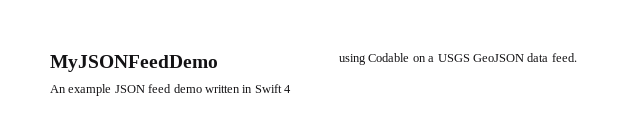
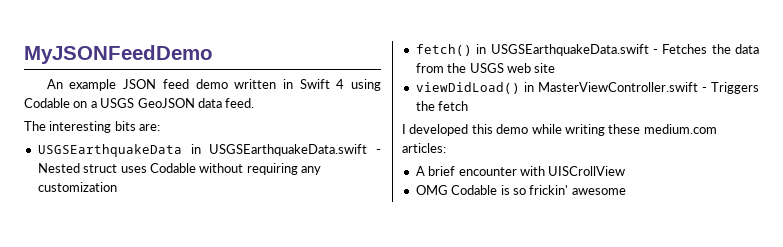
+ The interesting bits are:
+ USGSEarthquakeData in USGSEarthquakeData.swift - Nested struct uses Codable without requiring any customization
+ fetch() in USGSEarthquakeData.swift - Fetches the data from the USGS web site
+ viewDidLoad() in MasterViewController.swift - Triggers the fetch
+ I developed this demo while writing these medium.com articles:
+ A brief encounter with UISCrollView
+ OMG Codable is so frickin' awesome

